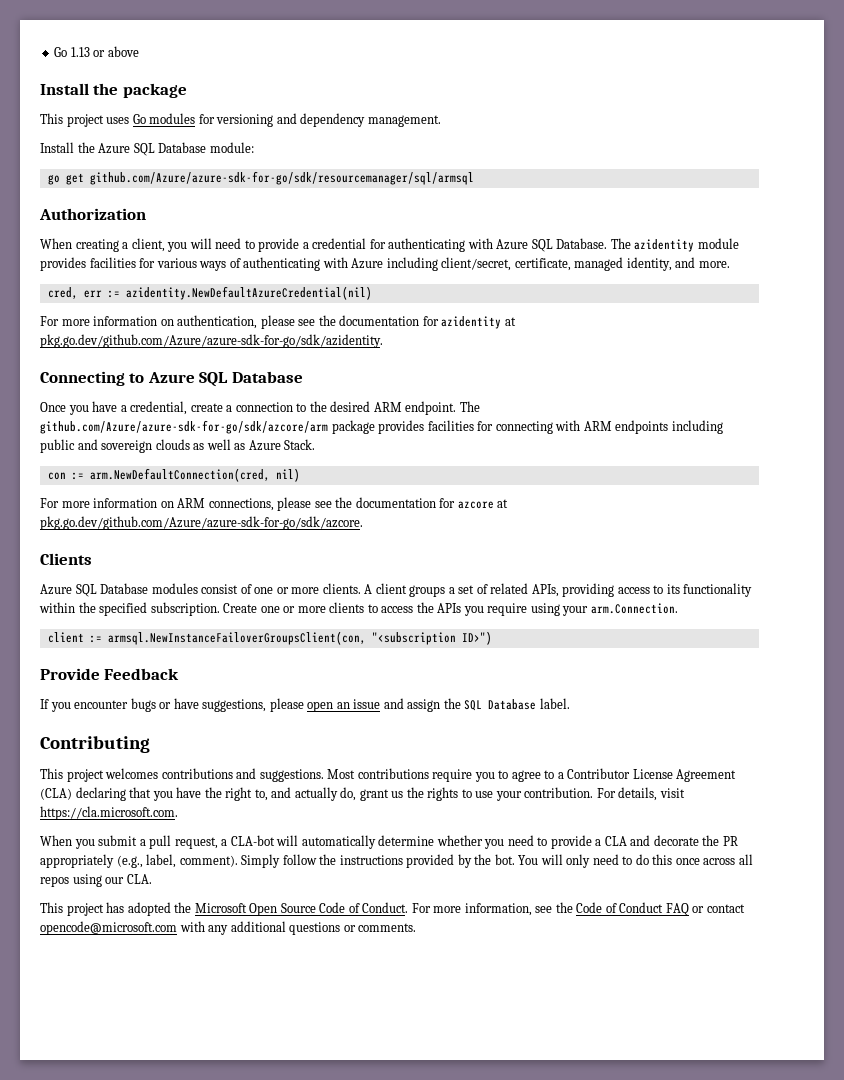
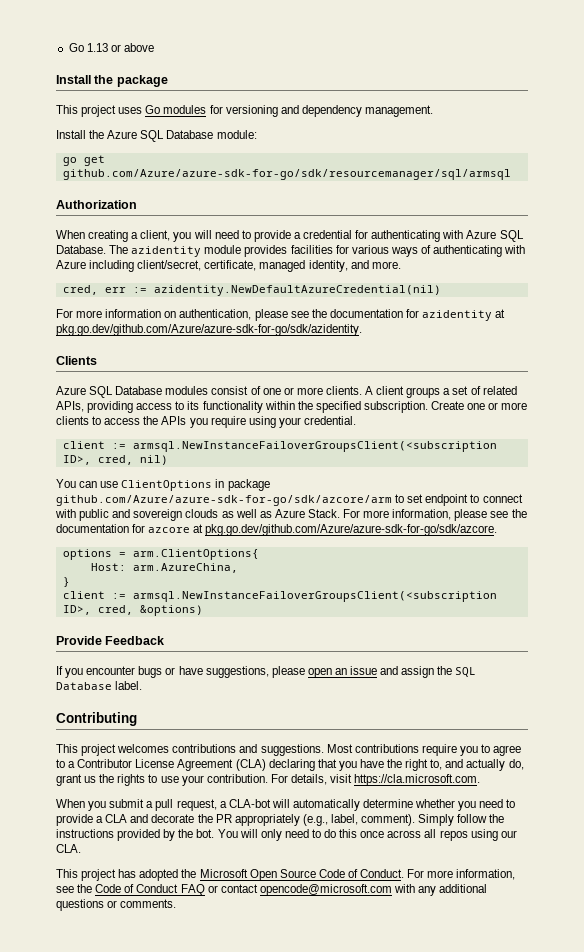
- Connecting to Azure SQL Database
- Once you have a credential, create a connection to the desired ARM endpoint. The github.com/Azure/azure-sdk-for-go/sdk/azcore/arm package provides facilities for connecting with ARM endpoints including public and sovereign clouds as well as Azure Stack.
- con := arm.NewDefaultConnection(cred, nil)
- For more information on ARM connections, please see the documentation for azcore at pkg.go.dev/github.com/Azure/azure-sdk-for-go/sdk/azcore.
- Create one or more clients to access the APIs you require using your arm.Connection.
- client := armsql.NewInstanceFailoverGroupsClient(con, "<subscription ID>")
+ Create one or more clients to access the APIs you require using your credential.
+ client := armsql.NewInstanceFailoverGroupsClient(<subscription ID>, cred, nil)
+ You can use ClientOptions in package github.com/Azure/azure-sdk-for-go/sdk/azcore/arm to set endpoint to connect with public and sovereign clouds as well as Azure Stack. For more information, please see the documentation for azcore at pkg.go.dev/github.com/Azure/azure-sdk-for-go/sdk/azcore.
+ options = arm.ClientOptions{
+ Host: arm.AzureChina,
+ }
+ client := armsql.NewInstanceFailoverGroupsClient(<subscription ID>, cred, &options)

